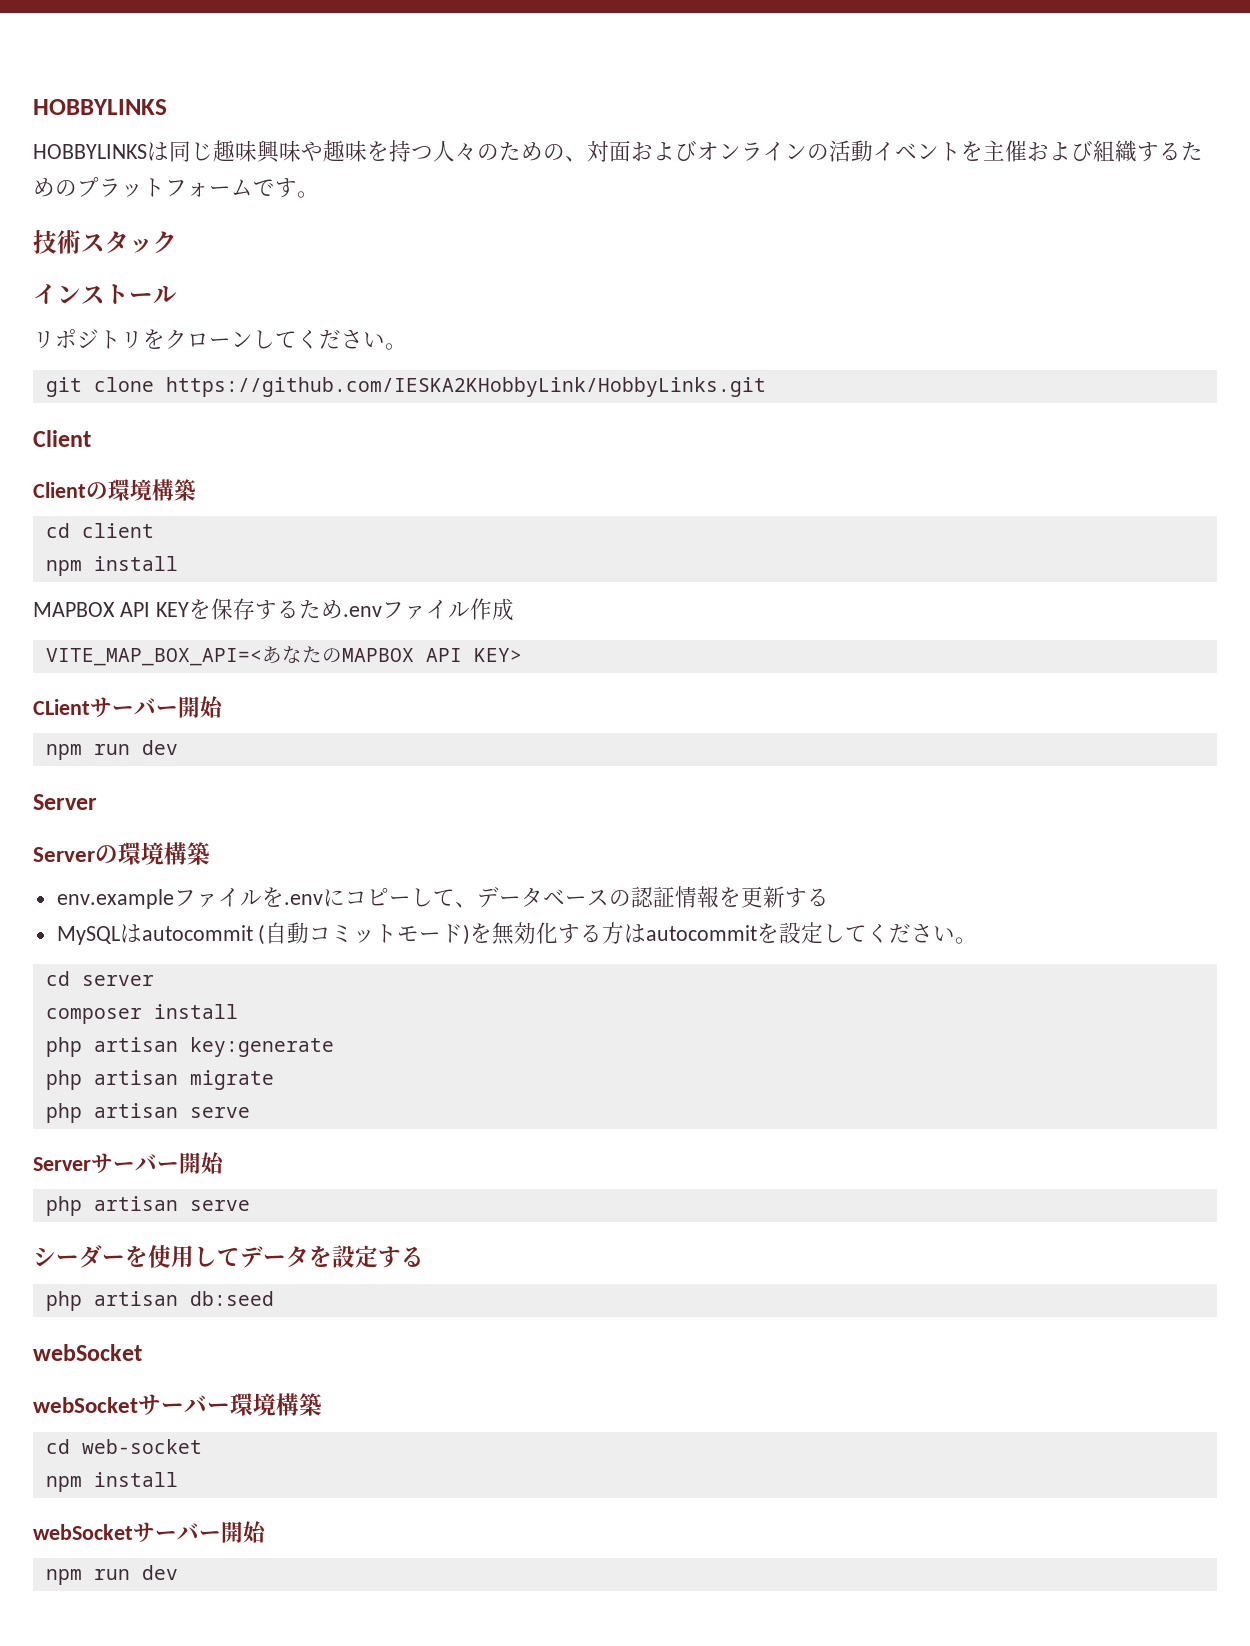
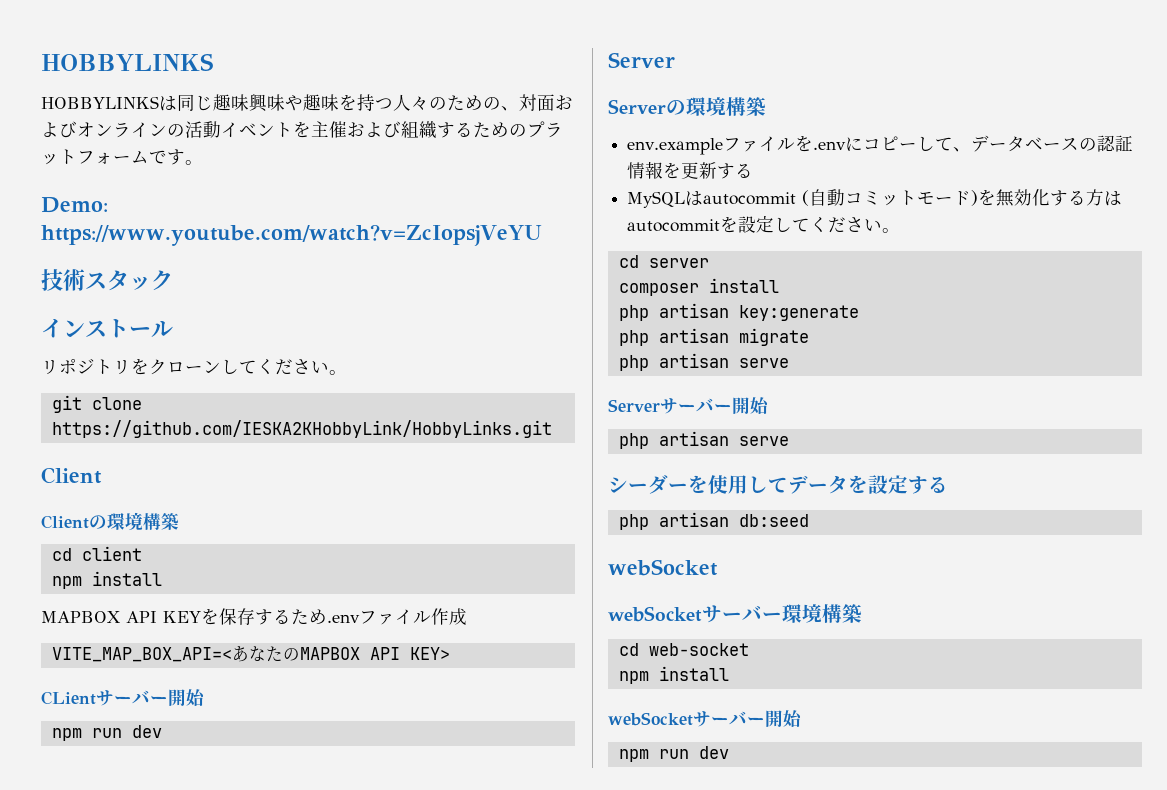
+ Demo: https://www.youtube.com/watch?v=ZcIopsjVeYU

